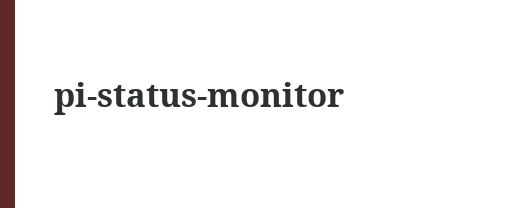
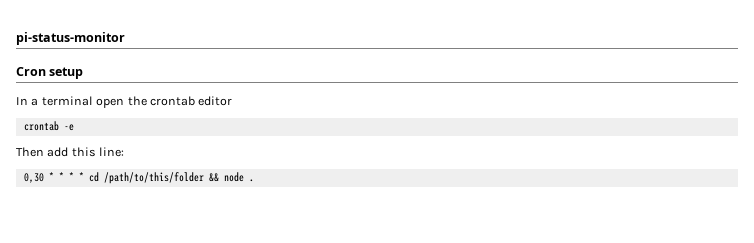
+ Cron setup
+ In a terminal open the crontab editor
+ crontab -e
+ Then add this line:
+ 0,30 * * * * cd /path/to/this/folder && node .

